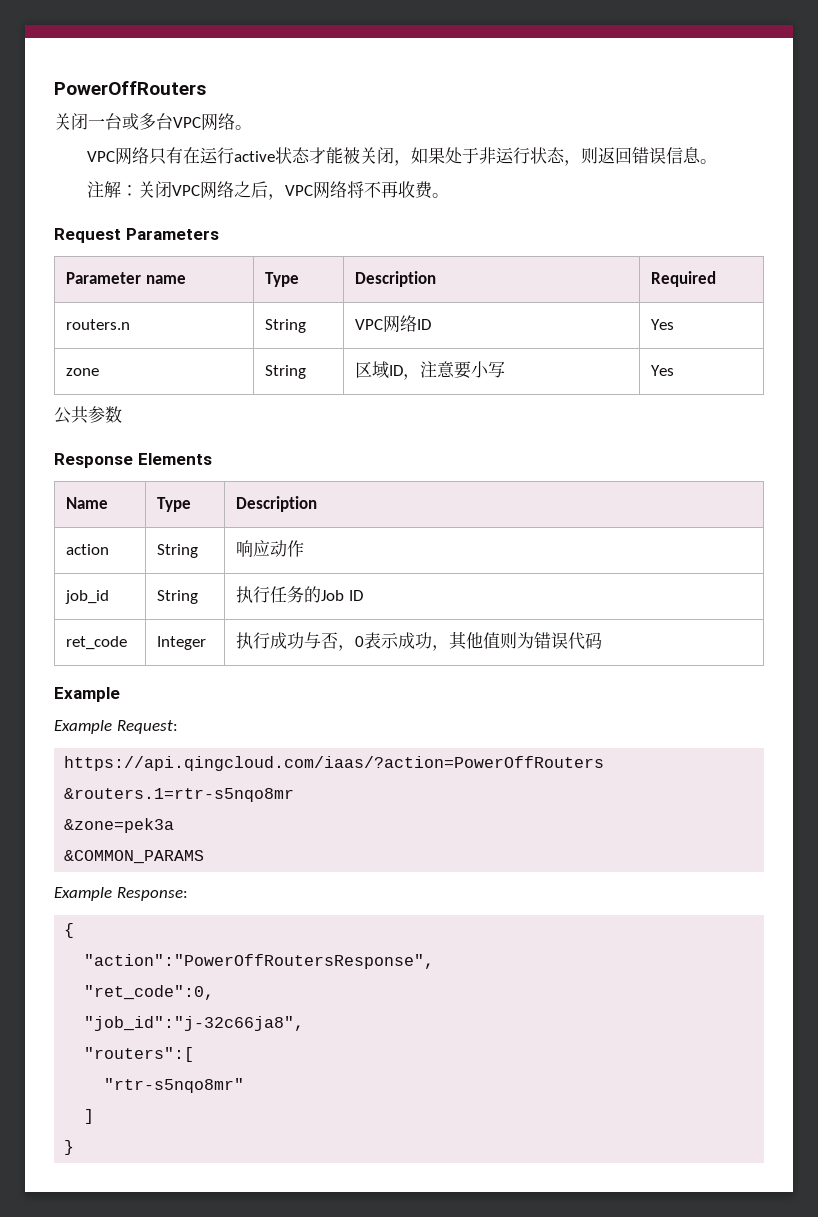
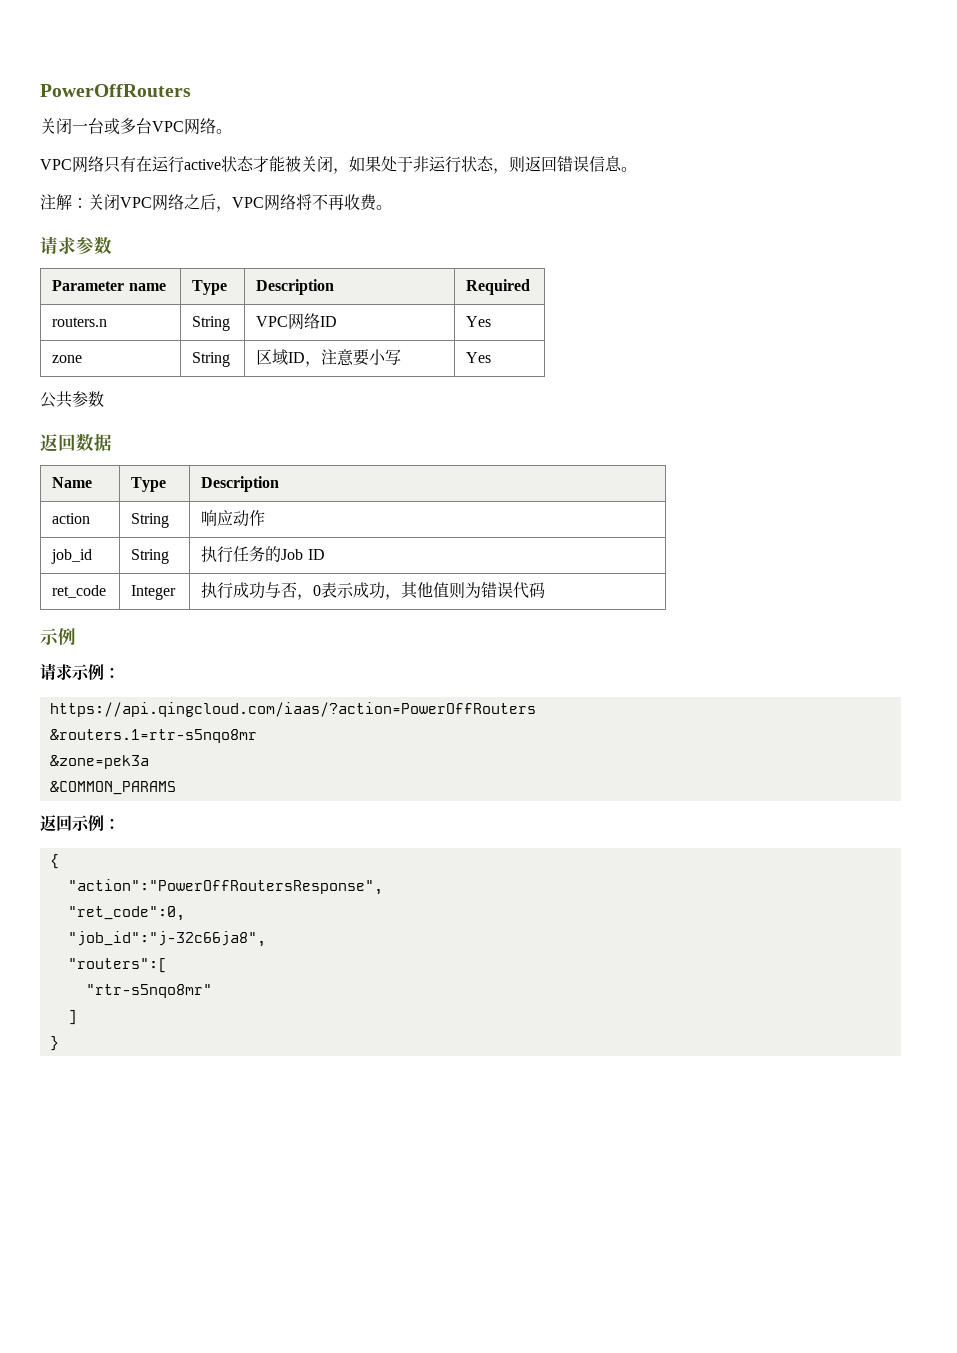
- Request Parameters
+ 请求参数
- Response Elements
+ 返回数据
  ret_code | Integer | 执行成功与否，0表示成功，其他值则为错误代码
- Example
- Example Request:
+ 示例
+ 请求示例：
- Example Response:
+ 返回示例：

